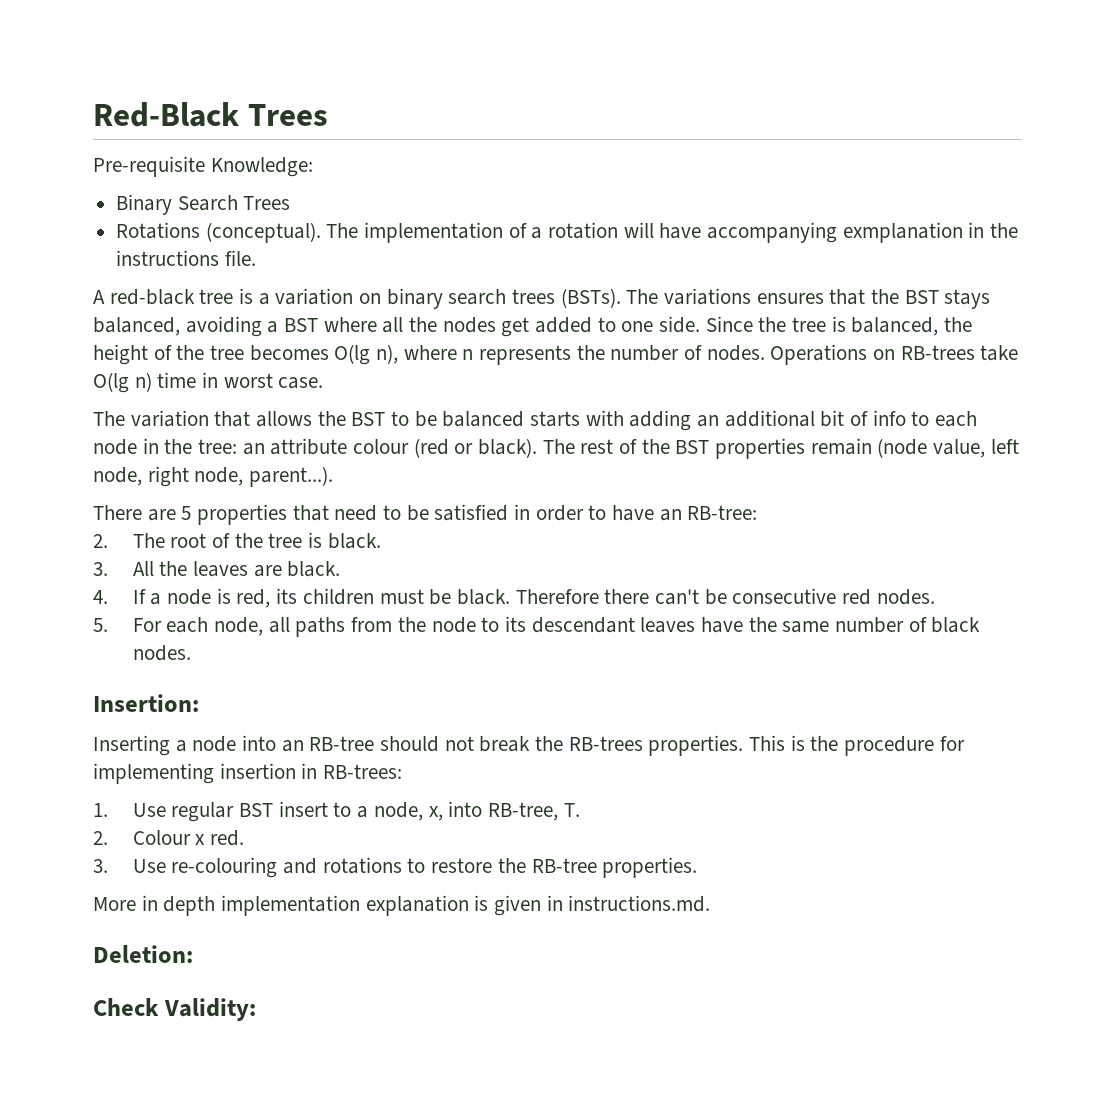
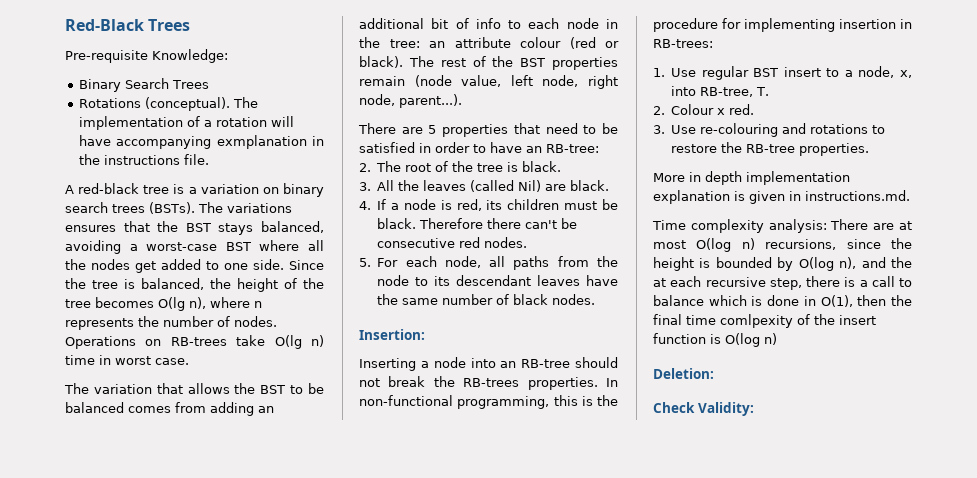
- The variations ensures that the BST stays balanced, avoiding a BST where all the nodes get added to one side.
+ The variations ensures that the BST stays balanced, avoiding a worst-case BST where all the nodes get added to one side.
- The variation that allows the BST to be balanced starts with adding an additional bit of info to each node in the tree: an attribute colour (red or black).
+ The variation that allows the BST to be balanced comes from adding an additional bit of info to each node in the tree: an attribute colour (red or black).
- 3. All the leaves are black.
+ 3. All the leaves (called Nil) are black.
- This is the procedure for implementing insertion in RB-trees:
+ In non-functional programming, this is the procedure for implementing insertion in RB-trees:
+ Time complexity analysis: There are at most O(log n) recursions, since the height is bounded by O(log n), and the at each recursive step, there is a call to balance which is done in O(1), then the final time comlpexity of the insert function is O(log n)

